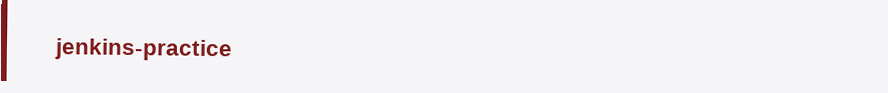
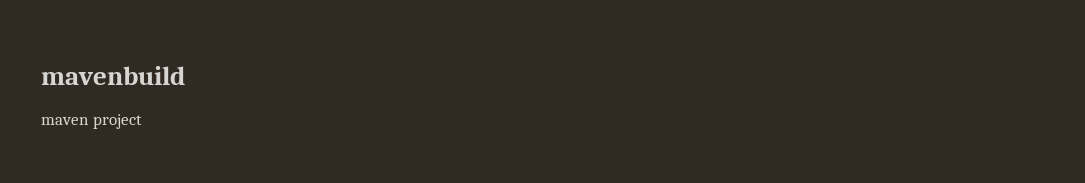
- jenkins-practice
+ mavenbuild
+ maven project

